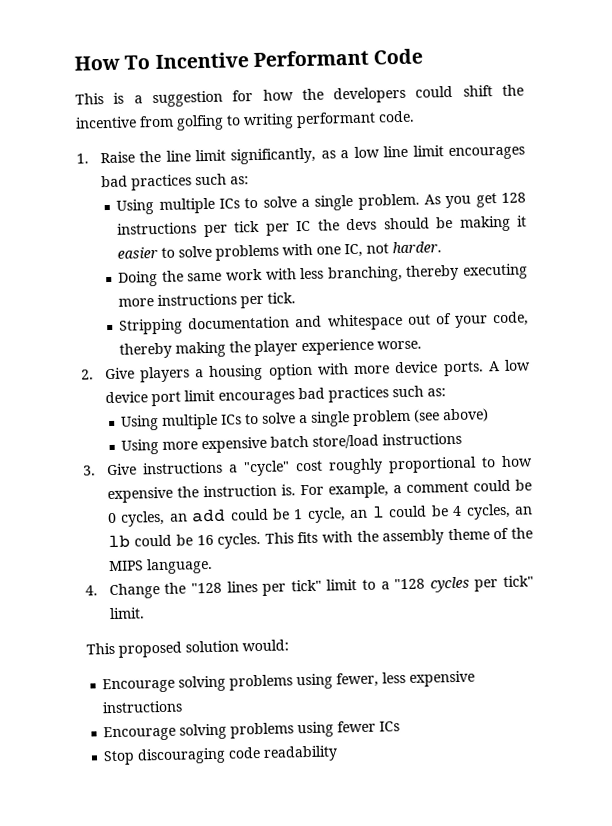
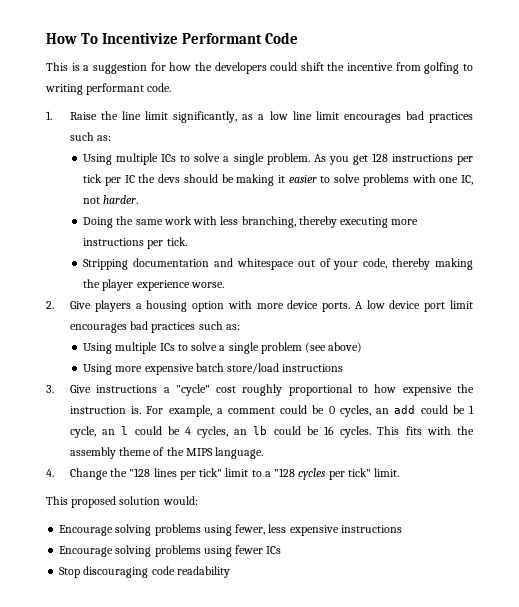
- How To Incentive Performant Code
+ How To Incentivize Performant Code

